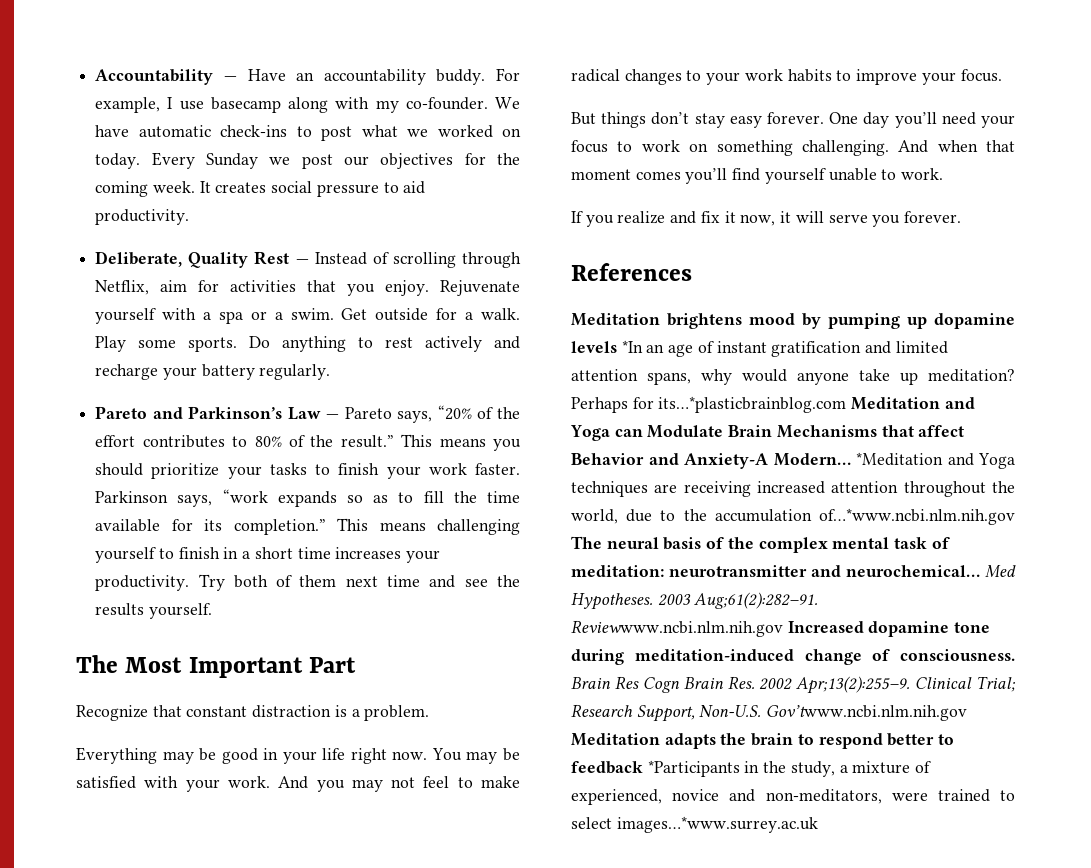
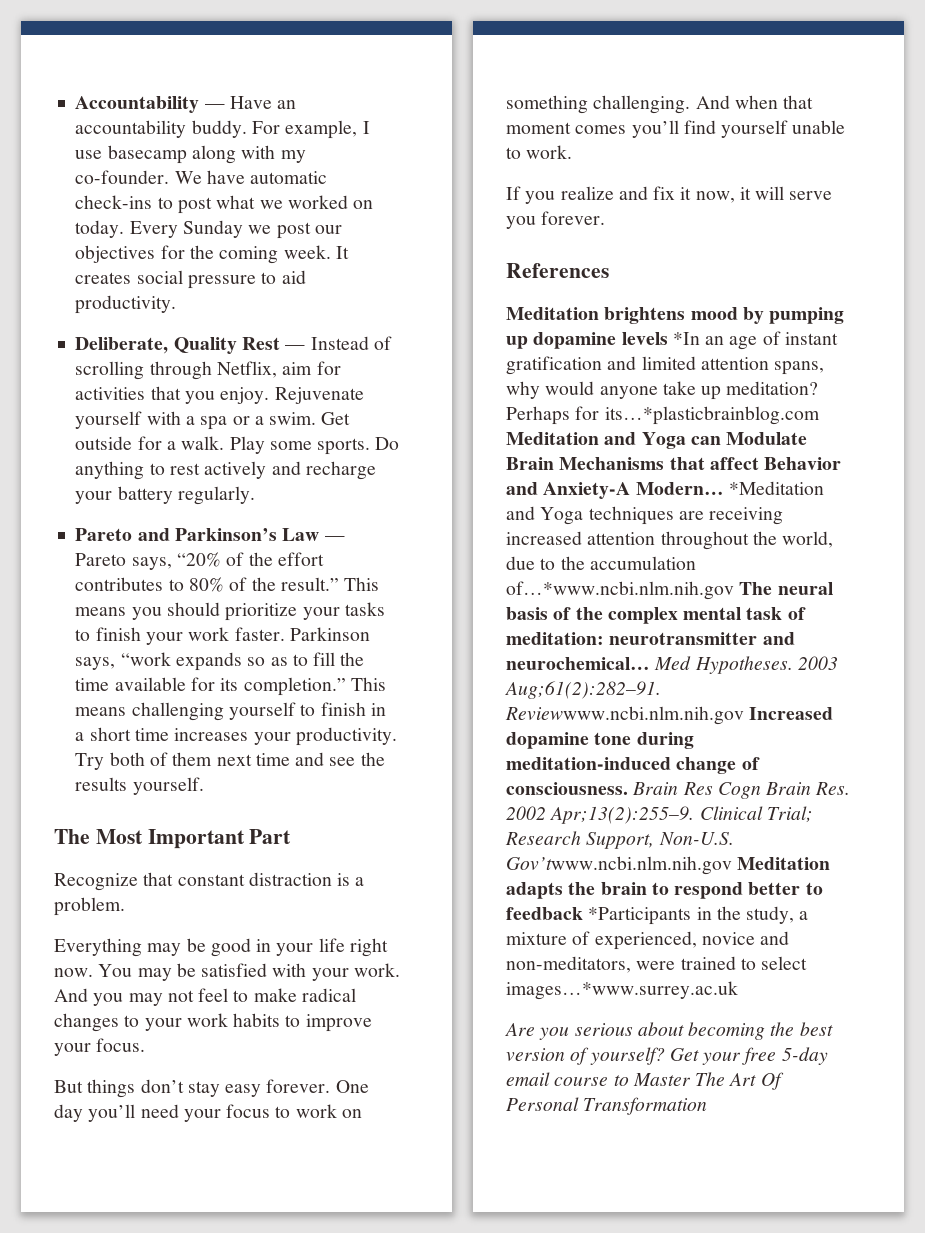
+ Are you serious about becoming the best version of yourself? Get your free 5-day email course to Master The Art Of Personal Transformation

